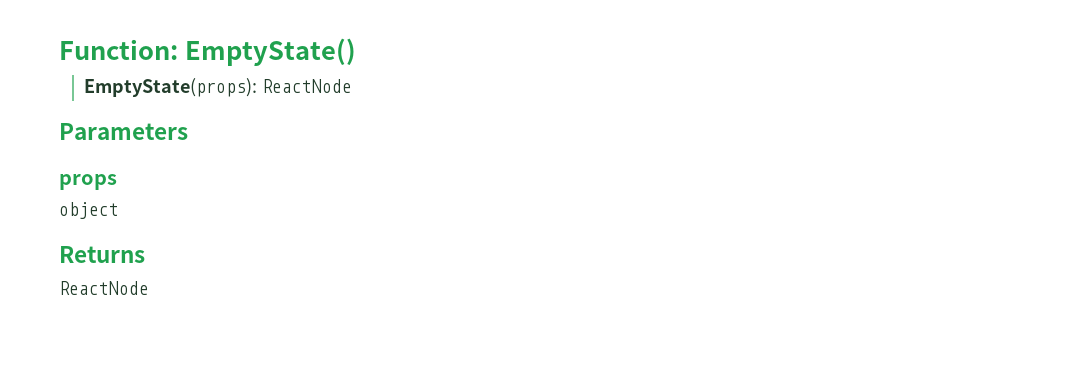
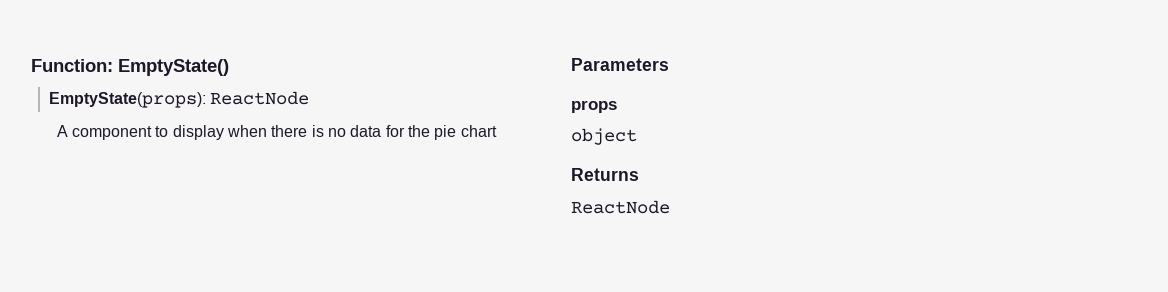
+ A component to display when there is no data for the pie chart

